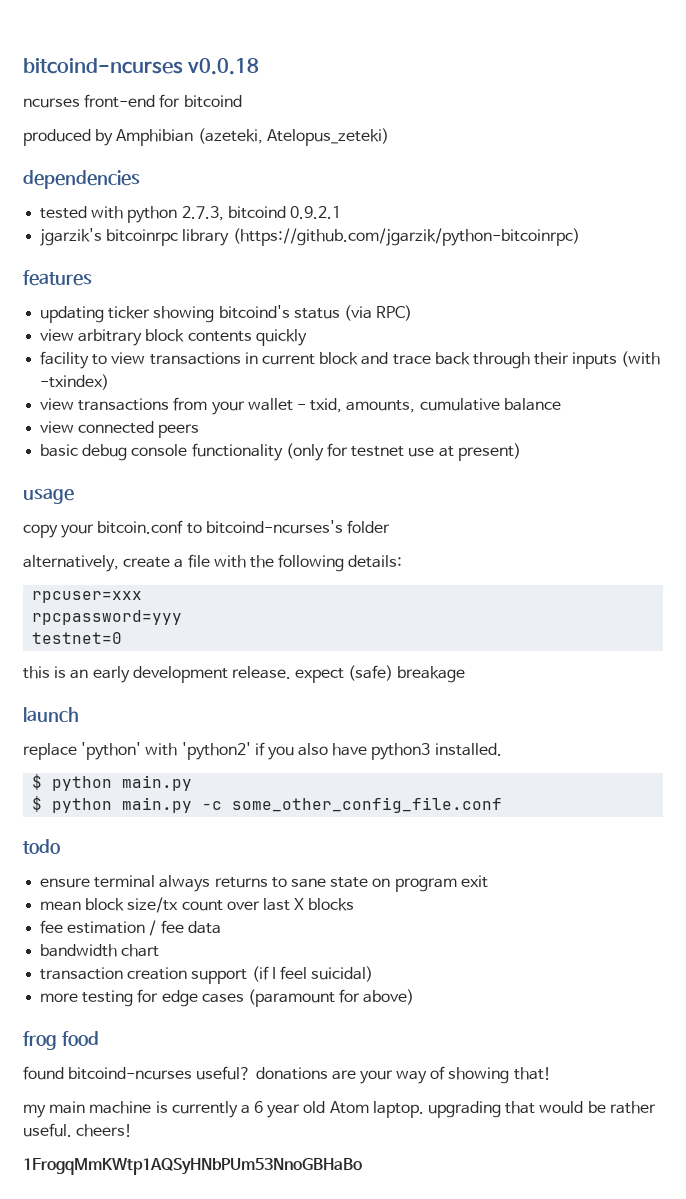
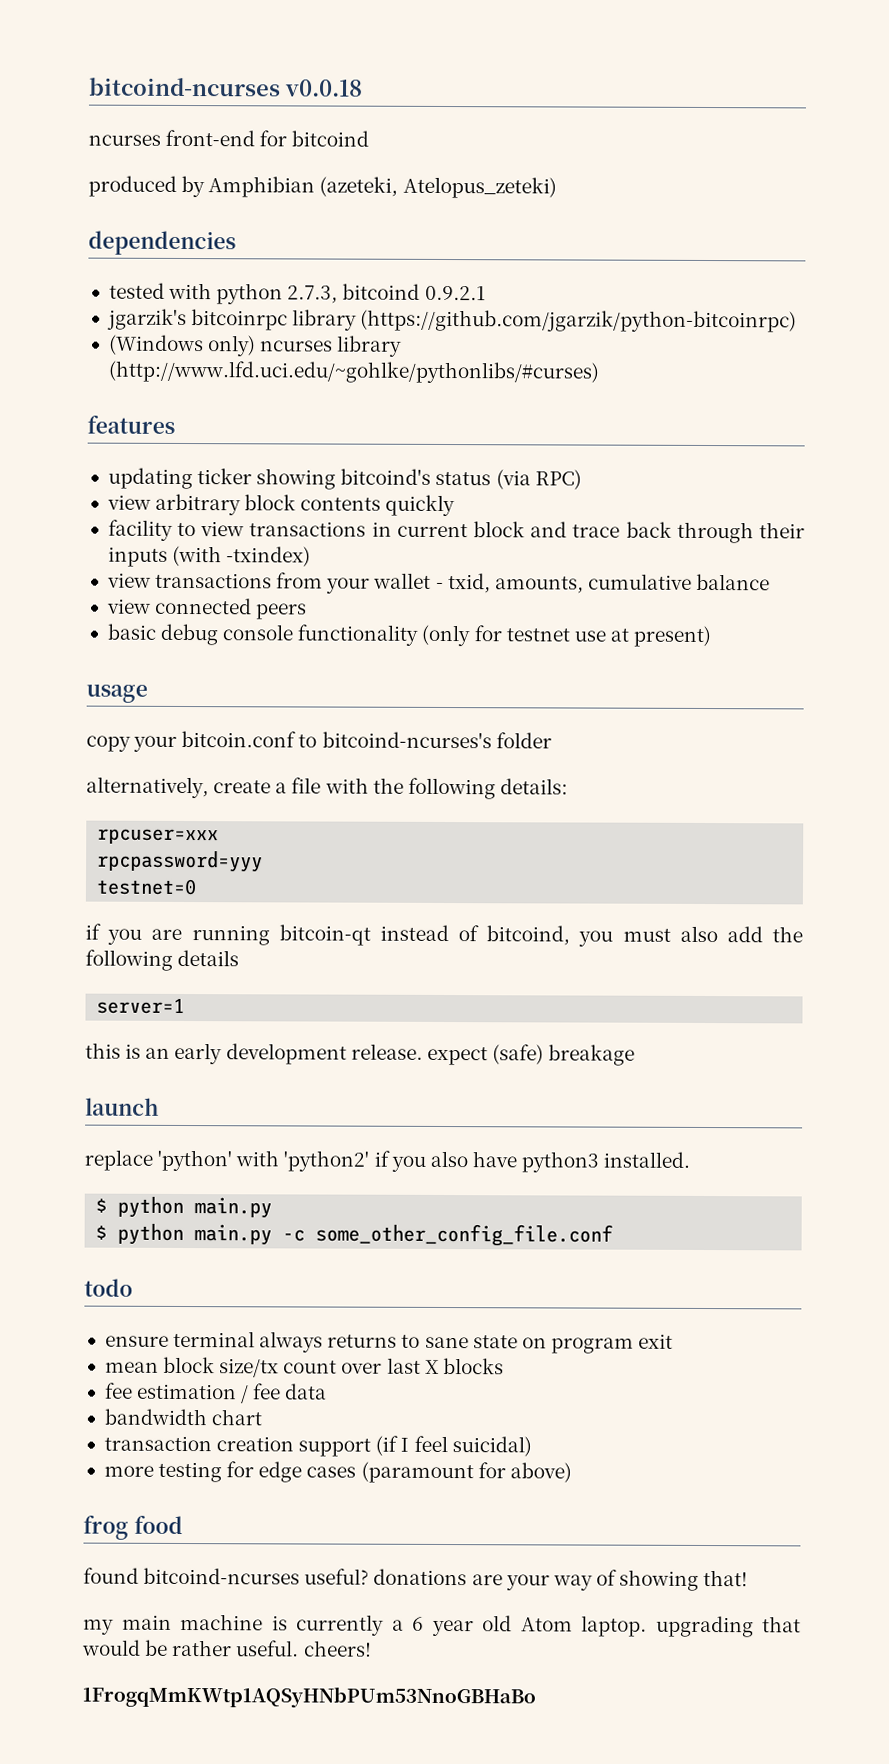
+ (Windows only) ncurses library (http://www.lfd.uci.edu/~gohlke/pythonlibs/#curses)
+ if you are running bitcoin-qt instead of bitcoind, you must also add the following details
+ server=1

